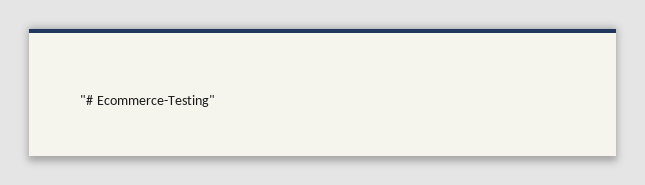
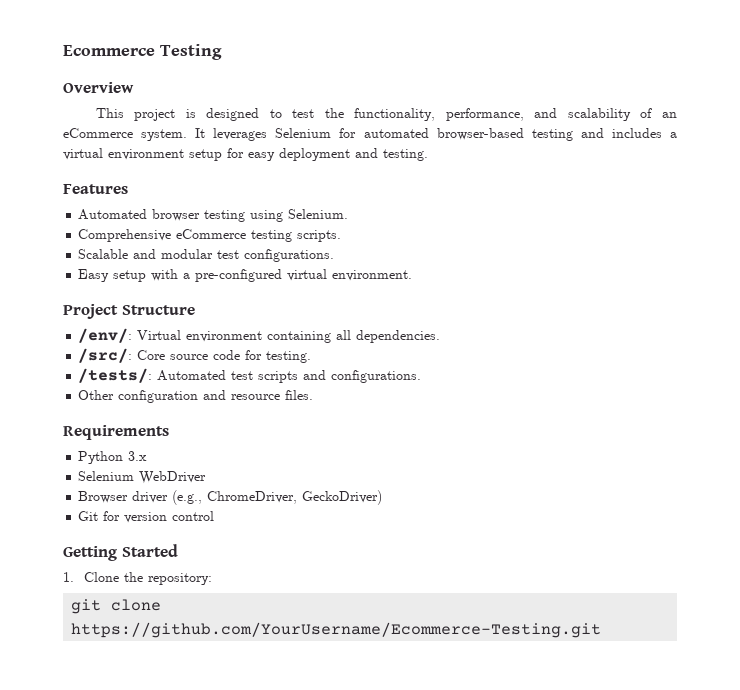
- "# Ecommerce-Testing"
+ Ecommerce Testing
+ Overview
+ This project is designed to test the functionality, performance, and scalability of an eCommerce system. It leverages Selenium for automated browser-based testing and includes a virtual environment setup for easy deployment and testing.
+ Features
+ Automated browser testing using Selenium.
+ Comprehensive eCommerce testing scripts.
+ Scalable and modular test configurations.
+ Easy setup with a pre-configured virtual environment.
+ Project Structure
+ /env/: Virtual environment containing all dependencies.
+ /src/: Core source code for testing.
+ /tests/: Automated test scripts and configurations.
+ Other configuration and resource files.
+ Requirements
+ Python 3.x
+ Selenium WebDriver
+ Browser driver (e.g., ChromeDriver, GeckoDriver)
+ Git for version control
+ Getting Started
+ 1. Clone the repository:
+ git clone https://github.com/YourUsername/Ecommerce-Testing.git

